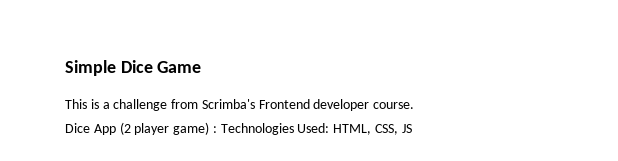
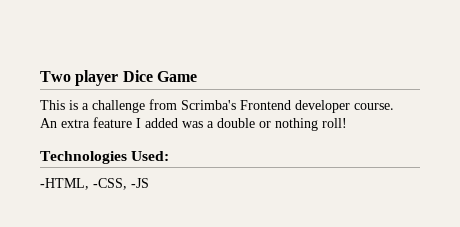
- Simple Dice Game
+ Two player Dice Game
- Dice App (2 player game) : Technologies Used: HTML, CSS, JS
+ An extra feature I added was a double or nothing roll!
+ Technologies Used:
+ -HTML, -CSS, -JS

